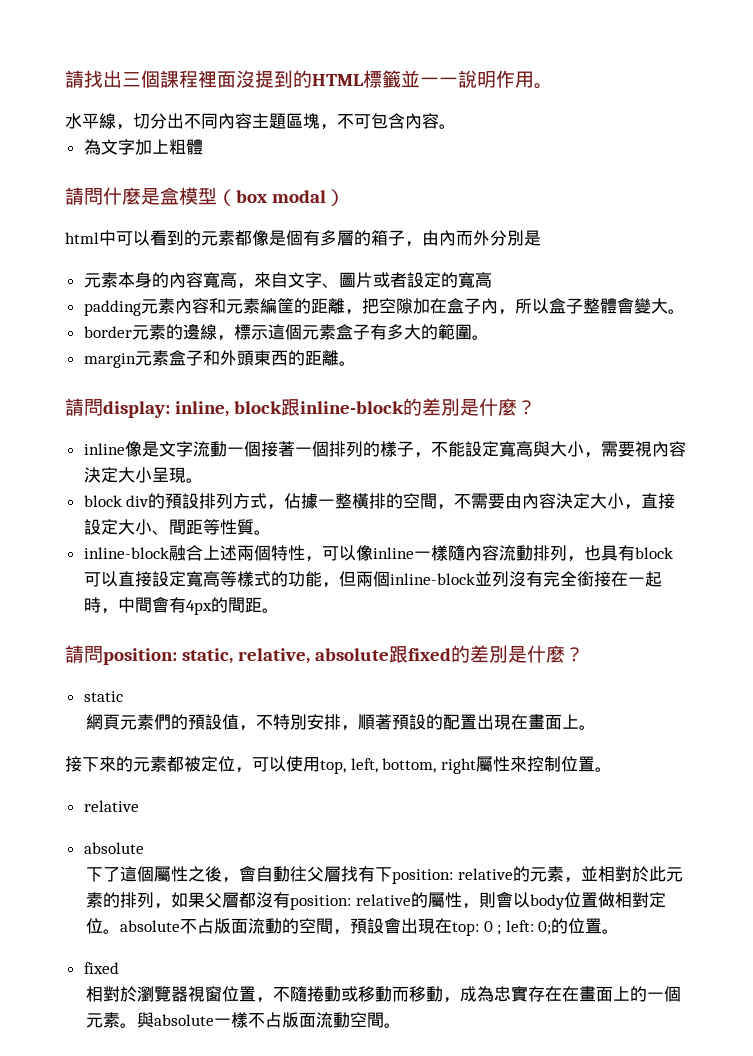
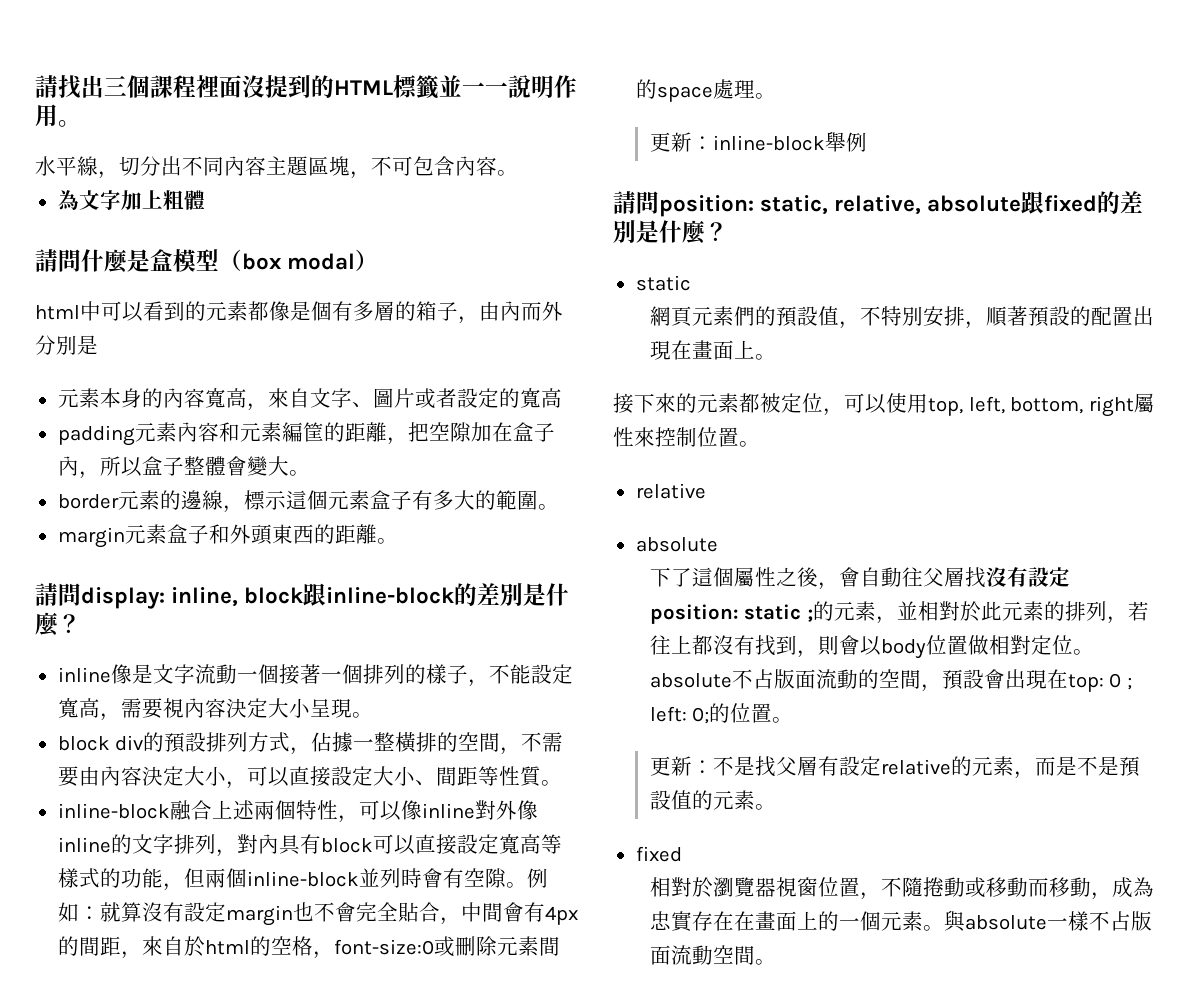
- inline像是文字流動一個接著一個排列的樣子，不能設定寬高與大小，需要視內容決定大小呈現。
+ inline像是文字流動一個接著一個排列的樣子，不能設定寬高，需要視內容決定大小呈現。
- block div的預設排列方式，佔據一整橫排的空間，不需要由內容決定大小，直接設定大小、間距等性質。
+ block div的預設排列方式，佔據一整橫排的空間，不需要由內容決定大小，可以直接設定大小、間距等性質。
- inline-block融合上述兩個特性，可以像inline一樣隨內容流動排列，也具有block可以直接設定寬高等樣式的功能，但兩個inline-block並列沒有完全銜接在一起時，中間會有4px的間距。
+ inline-block融合上述兩個特性，可以像inline對外像inline的文字排列，對內具有block可以直接設定寬高等樣式的功能，但兩個inline-block並列時會有空隙。例如：就算沒有設定margin也不會完全貼合，中間會有4px的間距，來自於html的空格，font-size:0或刪除元素間的space處理。
+ 更新：inline-block舉例
- 下了這個屬性之後，會自動往父層找有下position: relative的元素，並相對於此元素的排列，如果父層都沒有position: relative的屬性，則會以body位置做相對定位。absolute不占版面流動的空間，預設會出現在top: 0 ; left: 0;的位置。
+ 下了這個屬性之後，會自動往父層找沒有設定position: static ;的元素，並相對於此元素的排列，若往上都沒有找到，則會以body位置做相對定位。absolute不占版面流動的空間，預設會出現在top: 0 ; left: 0;的位置。
+ 更新：不是找父層有設定relative的元素，而是不是預設值的元素。

